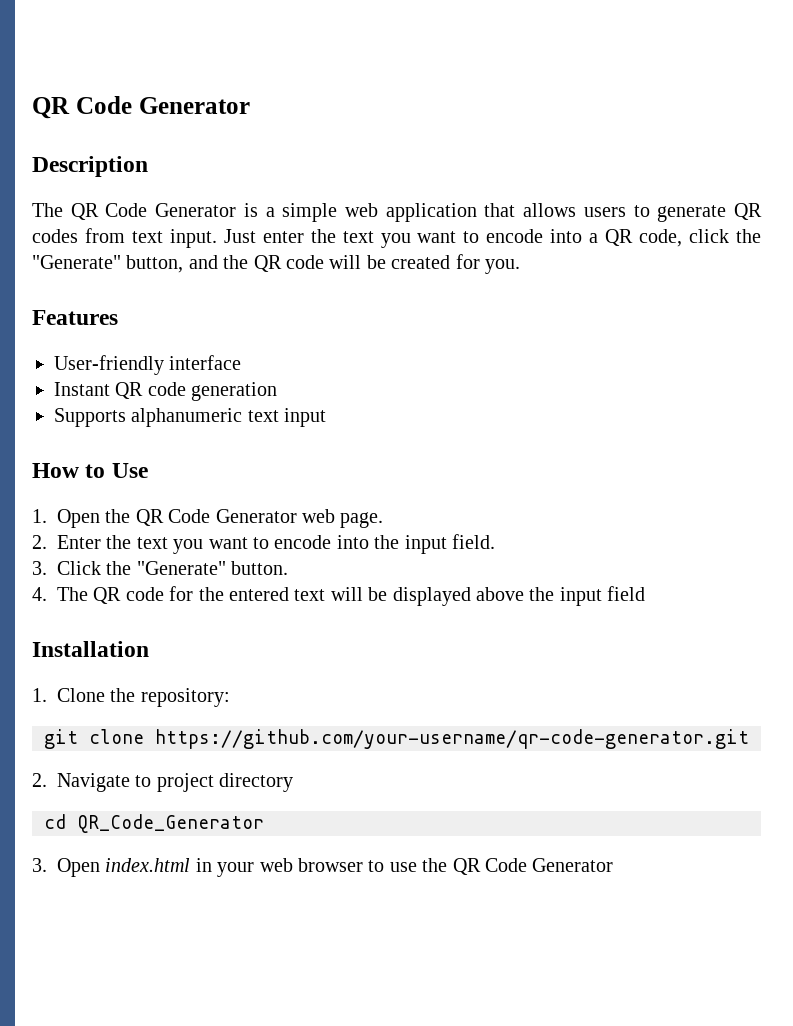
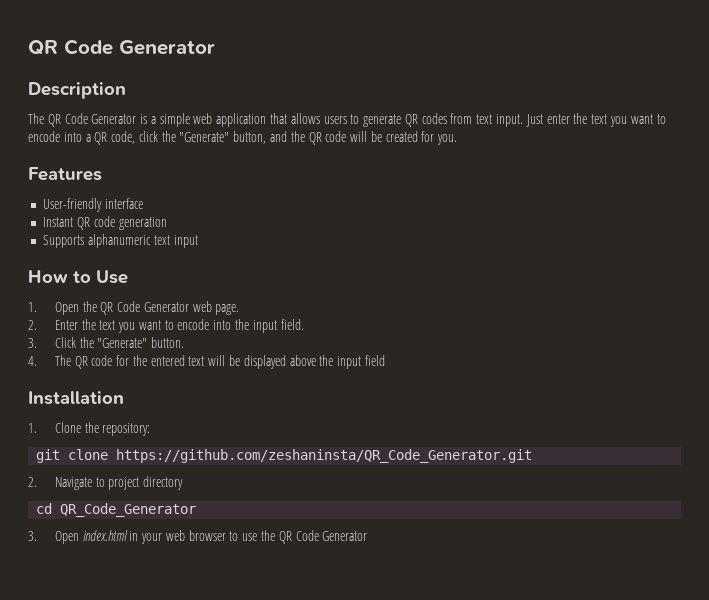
- git clone https://github.com/your-username/qr-code-generator.git
+ git clone https://github.com/zeshaninsta/QR_Code_Generator.git

